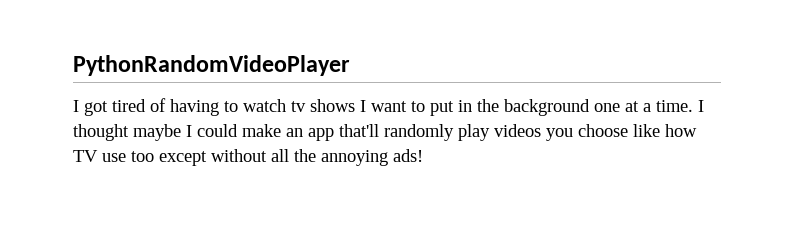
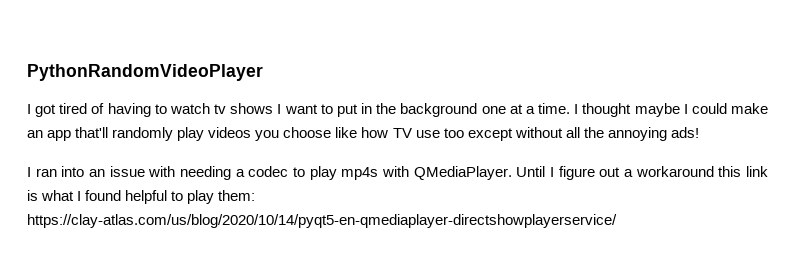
+ I ran into an issue with needing a codec to play mp4s with QMediaPlayer. Until I figure out a workaround this link is what I found helpful to play them: https://clay-atlas.com/us/blog/2020/10/14/pyqt5-en-qmediaplayer-directshowplayerservice/

